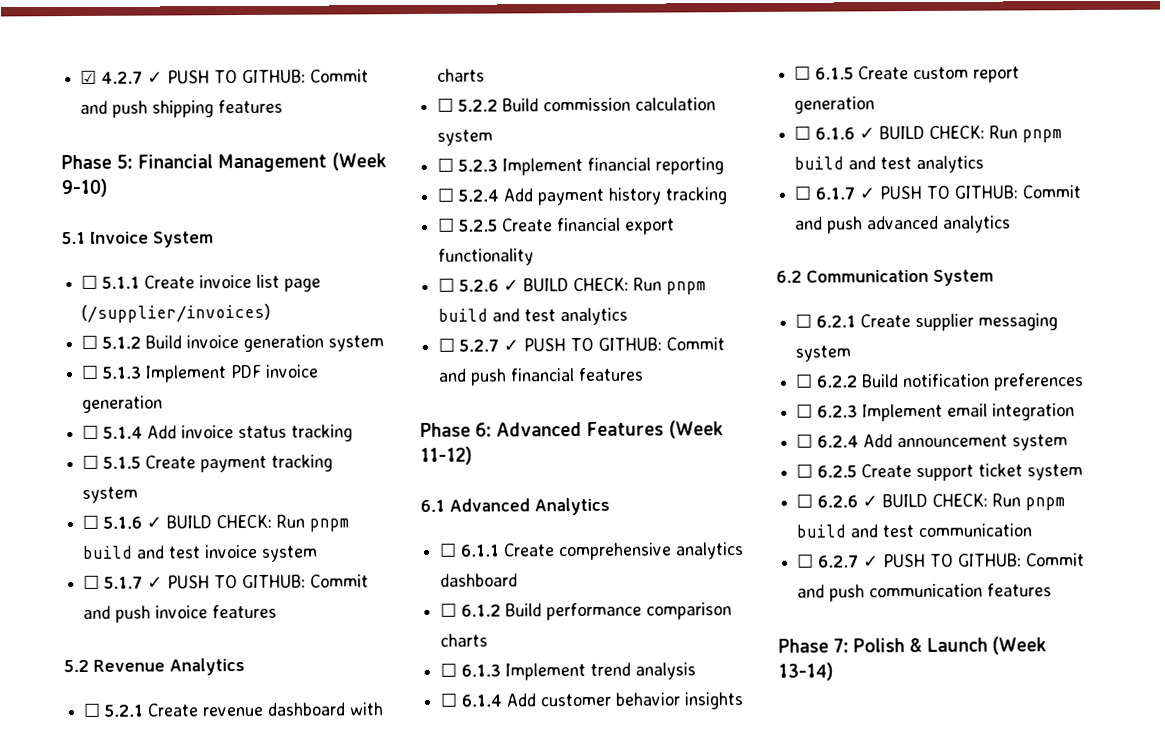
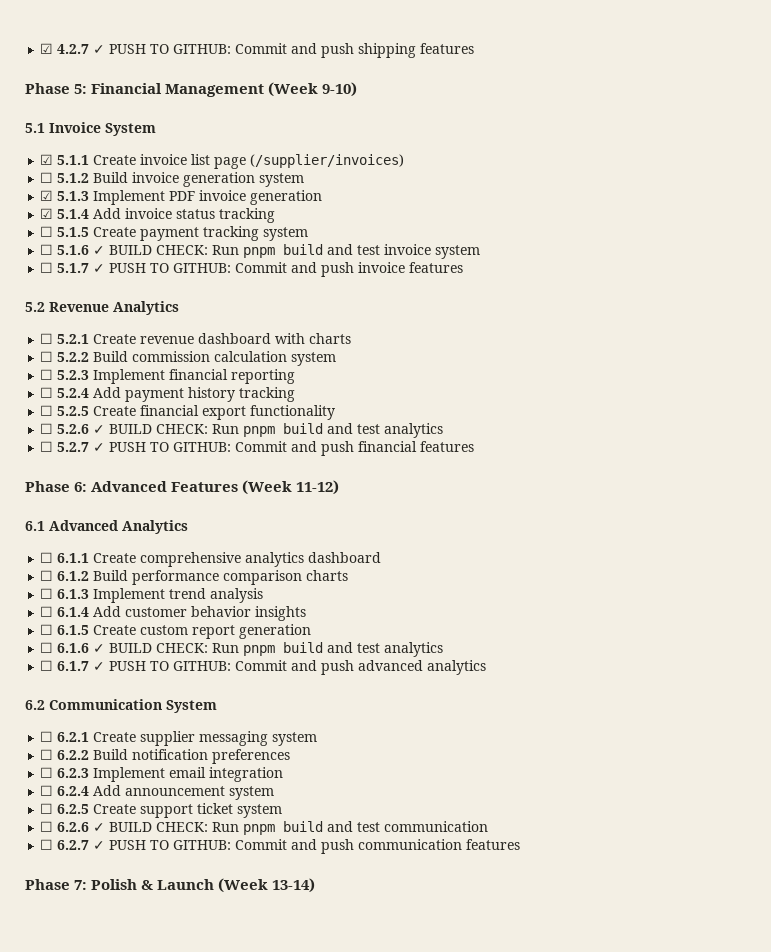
- ☐ 5.1.1 Create invoice list page (/supplier/invoices)
+ ☑ 5.1.1 Create invoice list page (/supplier/invoices)
- ☐ 5.1.3 Implement PDF invoice generation
+ ☑ 5.1.3 Implement PDF invoice generation
- ☐ 5.1.4 Add invoice status tracking
+ ☑ 5.1.4 Add invoice status tracking

